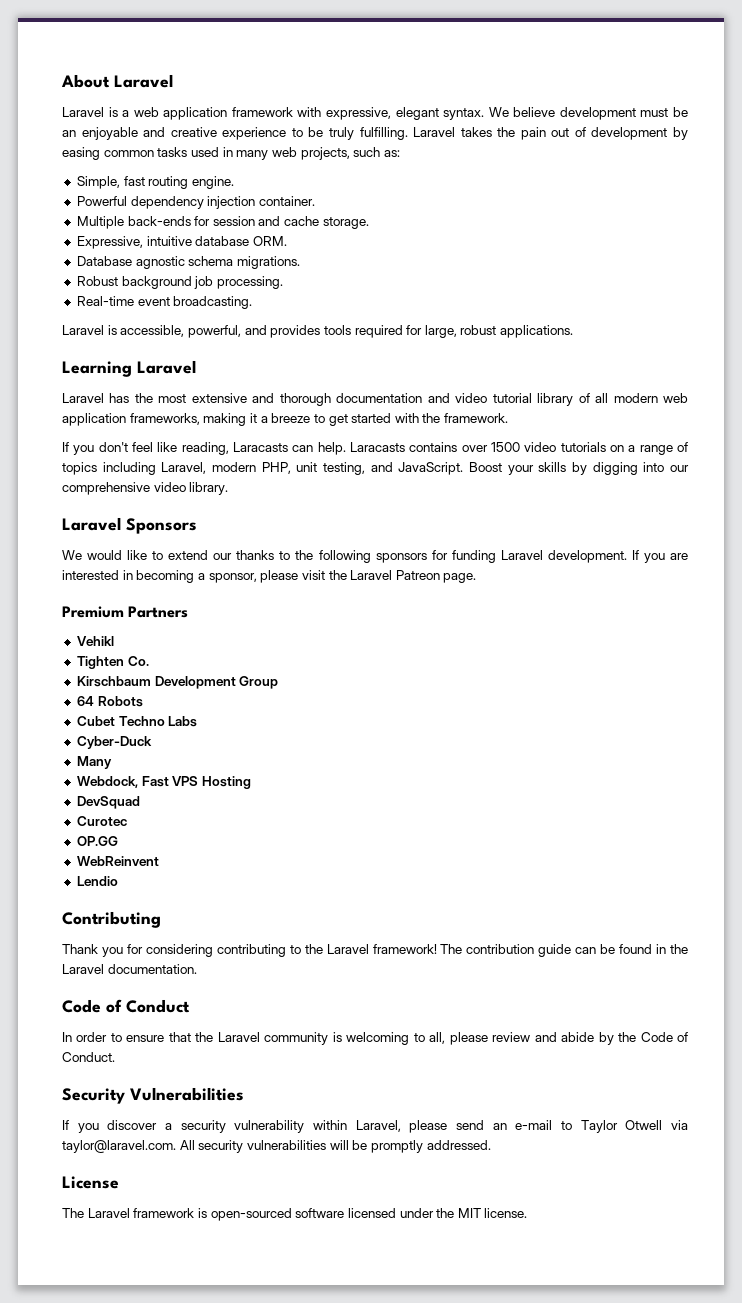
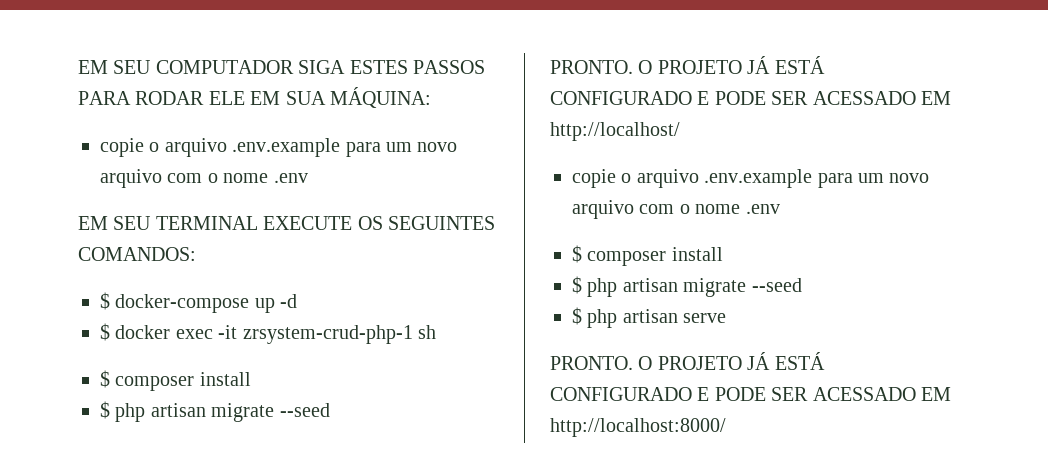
- About Laravel
- Laravel is a web application framework with expressive, elegant syntax. We believe development must be an enjoyable and creative experience to be truly fulfilling. Laravel takes the pain out of development by easing common tasks used in many web projects, such as:
- Simple, fast routing engine.
- Powerful dependency injection container.
- Multiple back-ends for session and cache storage.
- Expressive, intuitive database ORM.
- Database agnostic schema migrations.
- Robust background job processing.
- Real-time event broadcasting.
- Laravel is accessible, powerful, and provides tools required for large, robust applications.
- Learning Laravel
- Laravel has the most extensive and thorough documentation and video tutorial library of all modern web application frameworks, making it a breeze to get started with the framework.
- If you don't feel like reading, Laracasts can help. Laracasts contains over 1500 video tutorials on a range of topics including Laravel, modern PHP, unit testing, and JavaScript. Boost your skills by digging into our comprehensive video library.
- Laravel Sponsors
- We would like to extend our thanks to the following sponsors for funding Laravel development. If you are interested in becoming a sponsor, please visit the Laravel Patreon page.
- Premium Partners
- Vehikl
- Tighten Co.
- Kirschbaum Development Group
- 64 Robots
- Cubet Techno Labs
- Cyber-Duck
- Many
- Webdock, Fast VPS Hosting
- DevSquad
- Curotec
- OP.GG
- WebReinvent
- Lendio
- Contributing
- Thank you for considering contributing to the Laravel framework! The contribution guide can be found in the Laravel documentation.
- Code of Conduct
- In order to ensure that the Laravel community is welcoming to all, please review and abide by the Code of Conduct.
- Security Vulnerabilities
- If you discover a security vulnerability within Laravel, please send an e-mail to Taylor Otwell via taylor@laravel.com. All security vulnerabilities will be promptly addressed.
- License
- The Laravel framework is open-sourced software licensed under the MIT license.
+ EM SEU COMPUTADOR SIGA ESTES PASSOS PARA RODAR ELE EM SUA MÁQUINA:
+ copie o arquivo .env.example para um novo arquivo com o nome .env
+ EM SEU TERMINAL EXECUTE OS SEGUINTES COMANDOS:
+ $ docker-compose up -d
+ $ docker exec -it zrsystem-crud-php-1 sh
+ $ composer install
+ $ php artisan migrate --seed
+ PRONTO. O PROJETO JÁ ESTÁ CONFIGURADO E PODE SER ACESSADO EM http://localhost/
+ copie o arquivo .env.example para um novo arquivo com o nome .env
+ $ composer install
+ $ php artisan migrate --seed
+ $ php artisan serve
+ PRONTO. O PROJETO JÁ ESTÁ CONFIGURADO E PODE SER ACESSADO EM http://localhost:8000/

